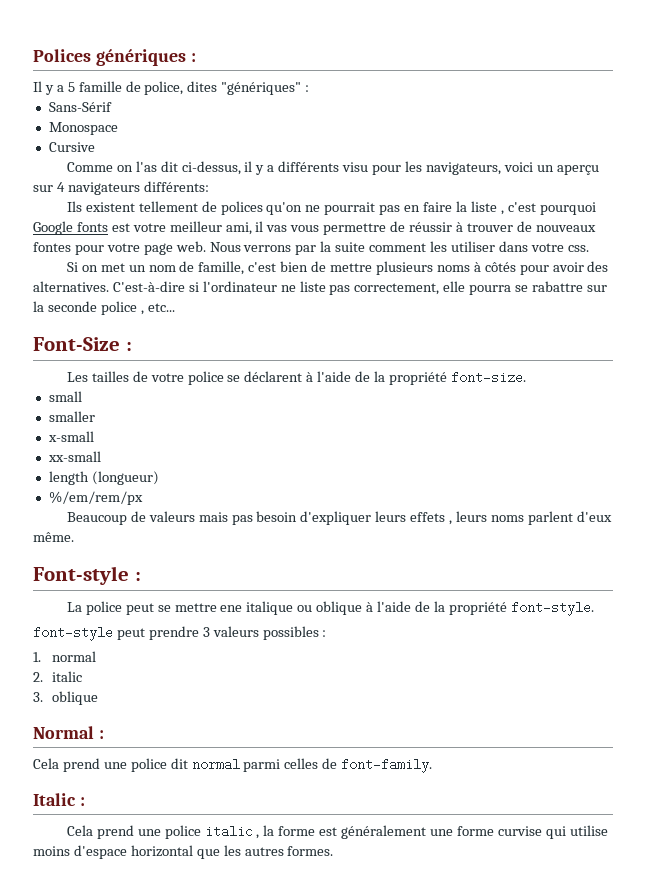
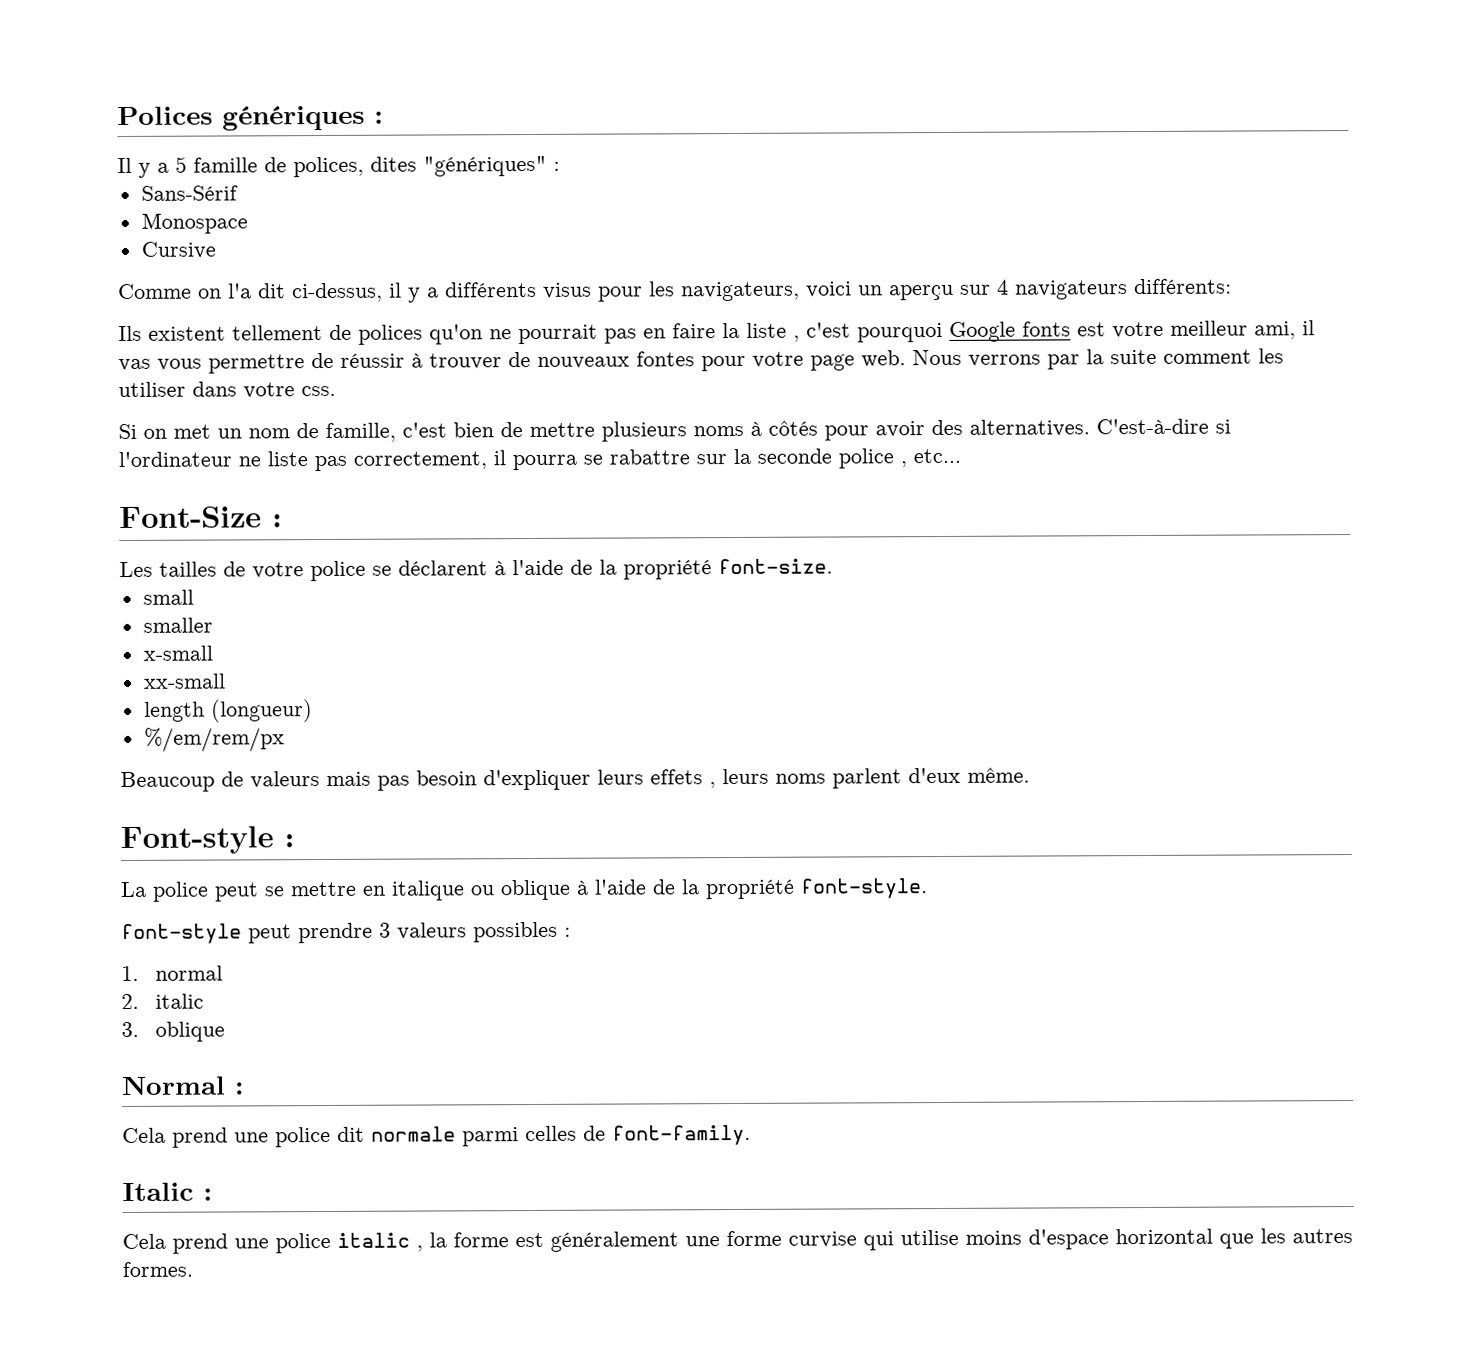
- Il y a 5 famille de police, dites "génériques" :
+ Il y a 5 famille de polices, dites "génériques" :
- Comme on l'as dit ci-dessus, il y a différents visu pour les navigateurs, voici un aperçu sur 4 navigateurs différents:
+ Comme on l'a dit ci-dessus, il y a différents visus pour les navigateurs, voici un aperçu sur 4 navigateurs différents:
- C'est-à-dire si l'ordinateur ne liste pas correctement, elle pourra se rabattre sur la seconde police , etc...
+ C'est-à-dire si l'ordinateur ne liste pas correctement, il pourra se rabattre sur la seconde police , etc...
- La police peut se mettre ene italique ou oblique à l'aide de la propriété font-style.
+ La police peut se mettre en italique ou oblique à l'aide de la propriété font-style.
- Cela prend une police dit normal parmi celles de font-family.
+ Cela prend une police dit normale parmi celles de font-family.

